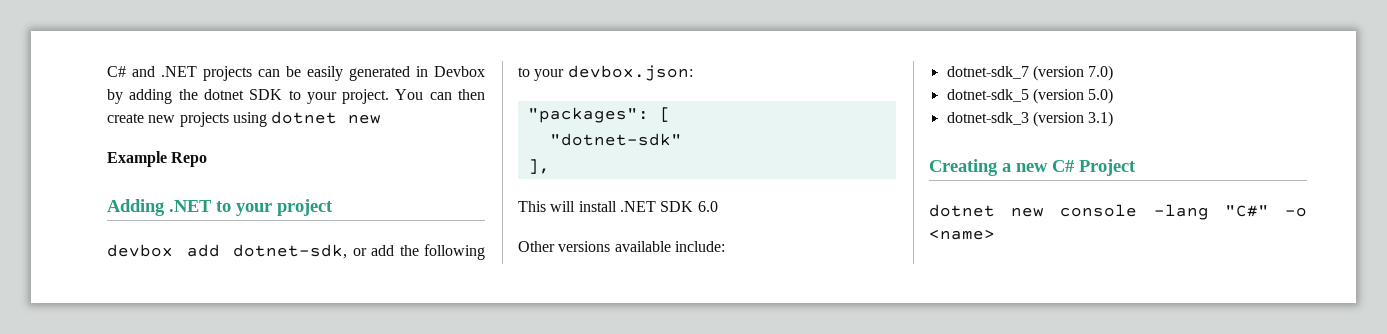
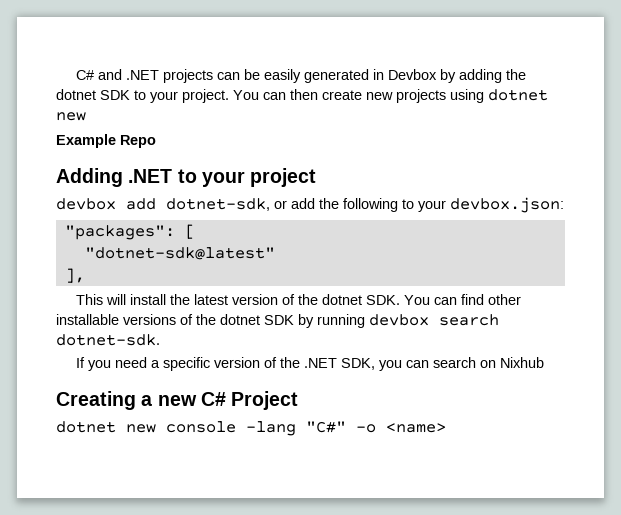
- "dotnet-sdk"
+ "dotnet-sdk@latest"
- This will install .NET SDK 6.0
- Other versions available include:
- dotnet-sdk_7 (version 7.0)
- dotnet-sdk_5 (version 5.0)
- dotnet-sdk_3 (version 3.1)
+ This will install the latest version of the dotnet SDK. You can find other installable versions of the dotnet SDK by running devbox search dotnet-sdk.
+ If you need a specific version of the .NET SDK, you can search on Nixhub

